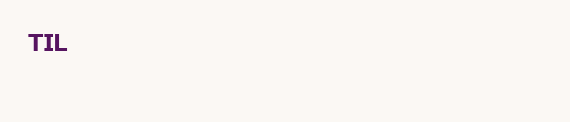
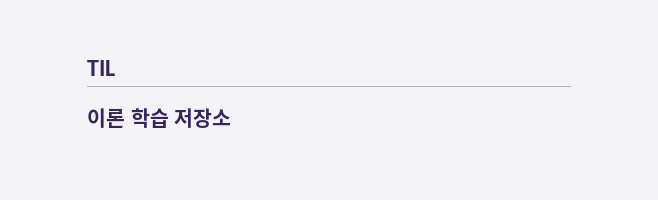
+ 이론 학습 저장소

